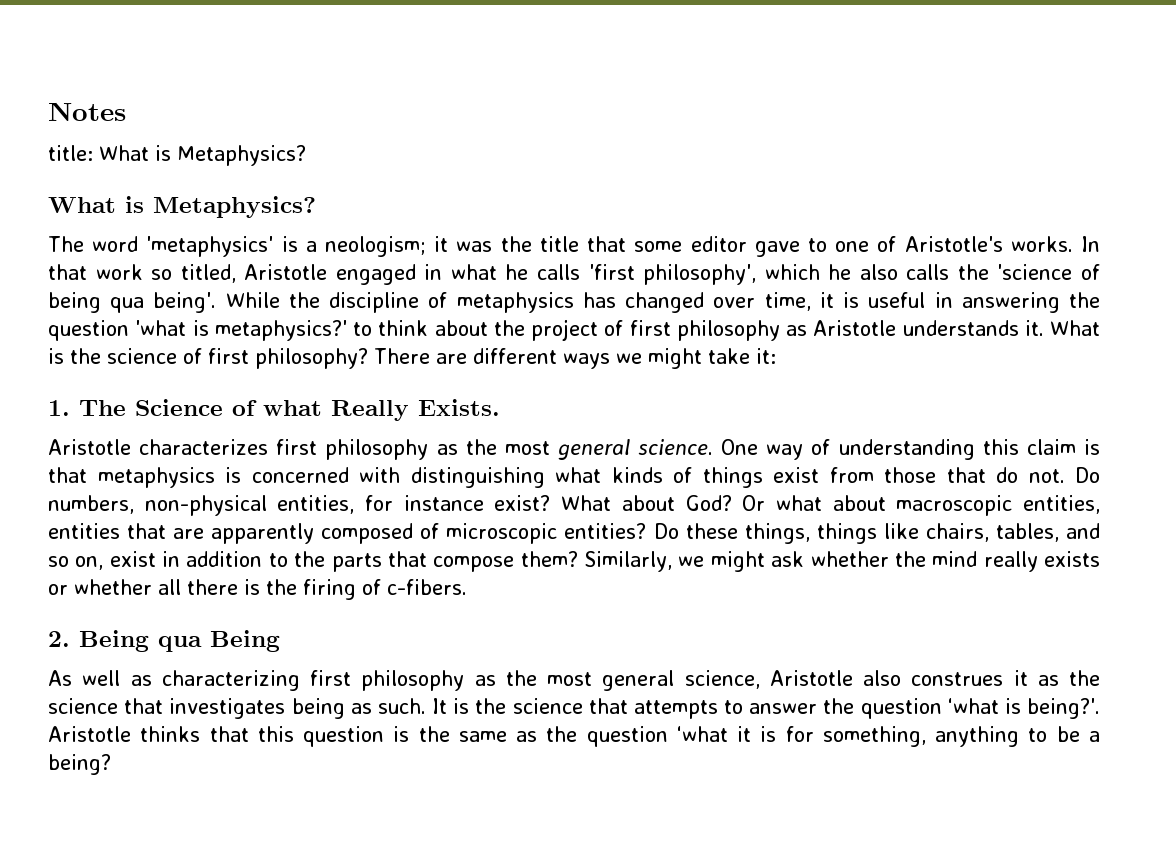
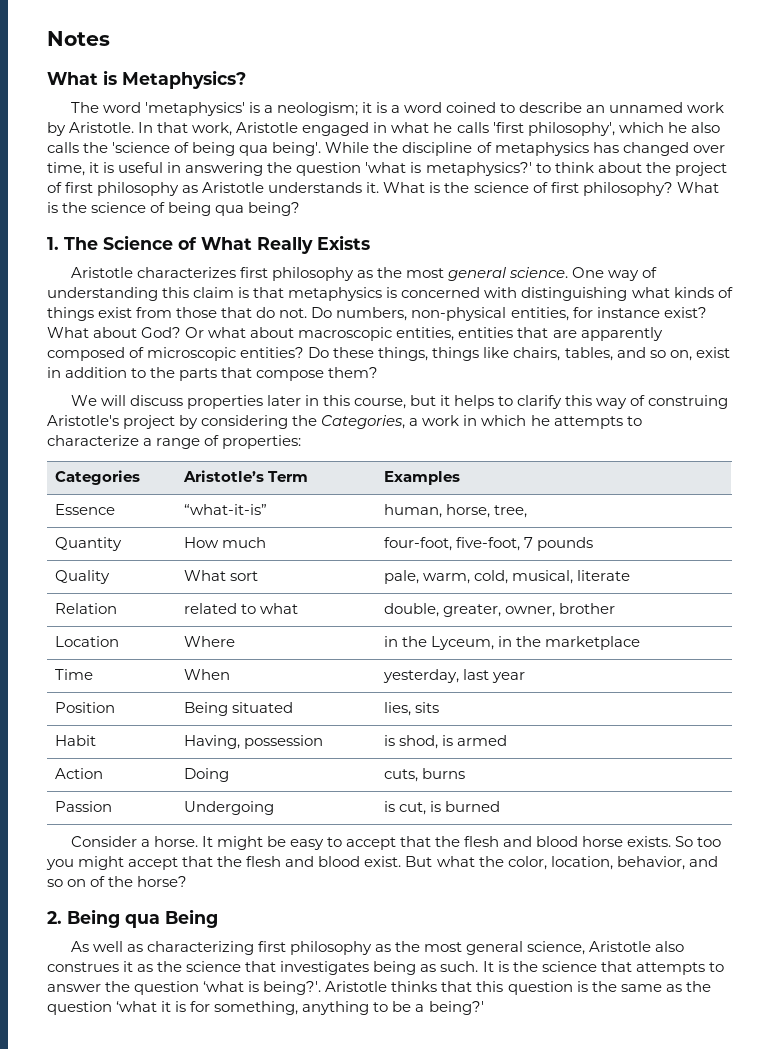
- title: What is Metaphysics?
- The word 'metaphysics' is a neologism; it was the title that some editor gave to one of Aristotle's works. In that work so titled, Aristotle engaged in what he calls 'first philosophy', which he also calls the 'science of being qua being'.
+ The word 'metaphysics' is a neologism; it is a word coined to describe an unnamed work by Aristotle. In that work, Aristotle engaged in what he calls 'first philosophy', which he also calls the 'science of being qua being'.
- There are different ways we might take it:
+ What is the science of being qua being?
- 1. The Science of what Really Exists.
+ 1. The Science of What Really Exists
- Do these things, things like chairs, tables, and so on, exist in addition to the parts that compose them? Similarly, we might ask whether the mind really exists or whether all there is the firing of c-fibers.
+ Do these things, things like chairs, tables, and so on, exist in addition to the parts that compose them?
+ We will discuss properties later in this course, but it helps to clarify this way of construing Aristotle's project by considering the Categories, a work in which he attempts to characterize a range of properties:
+ Categories | Aristotle’s Term | Examples
+ Essence | “what-it-is” | human, horse, tree,
+ Quantity | How much | four-foot, five-foot, 7 pounds
+ Quality | What sort | pale, warm, cold, musical, literate
+ Relation | related to what | double, greater, owner, brother
+ Location | Where | in the Lyceum, in the marketplace
+ Time | When | yesterday, last year
+ Position | Being situated | lies, sits
+ Habit | Having, possession | is shod, is armed
+ Action | Doing | cuts, burns
+ Passion | Undergoing | is cut, is burned
+ Consider a horse. It might be easy to accept that the flesh and blood horse exists. So too you might accept that the flesh and blood exist. But what the color, location, behavior, and so on of the horse?
- Aristotle thinks that this question is the same as the question ‘what it is for something, anything to be a being?
+ Aristotle thinks that this question is the same as the question ‘what it is for something, anything to be a being?'

